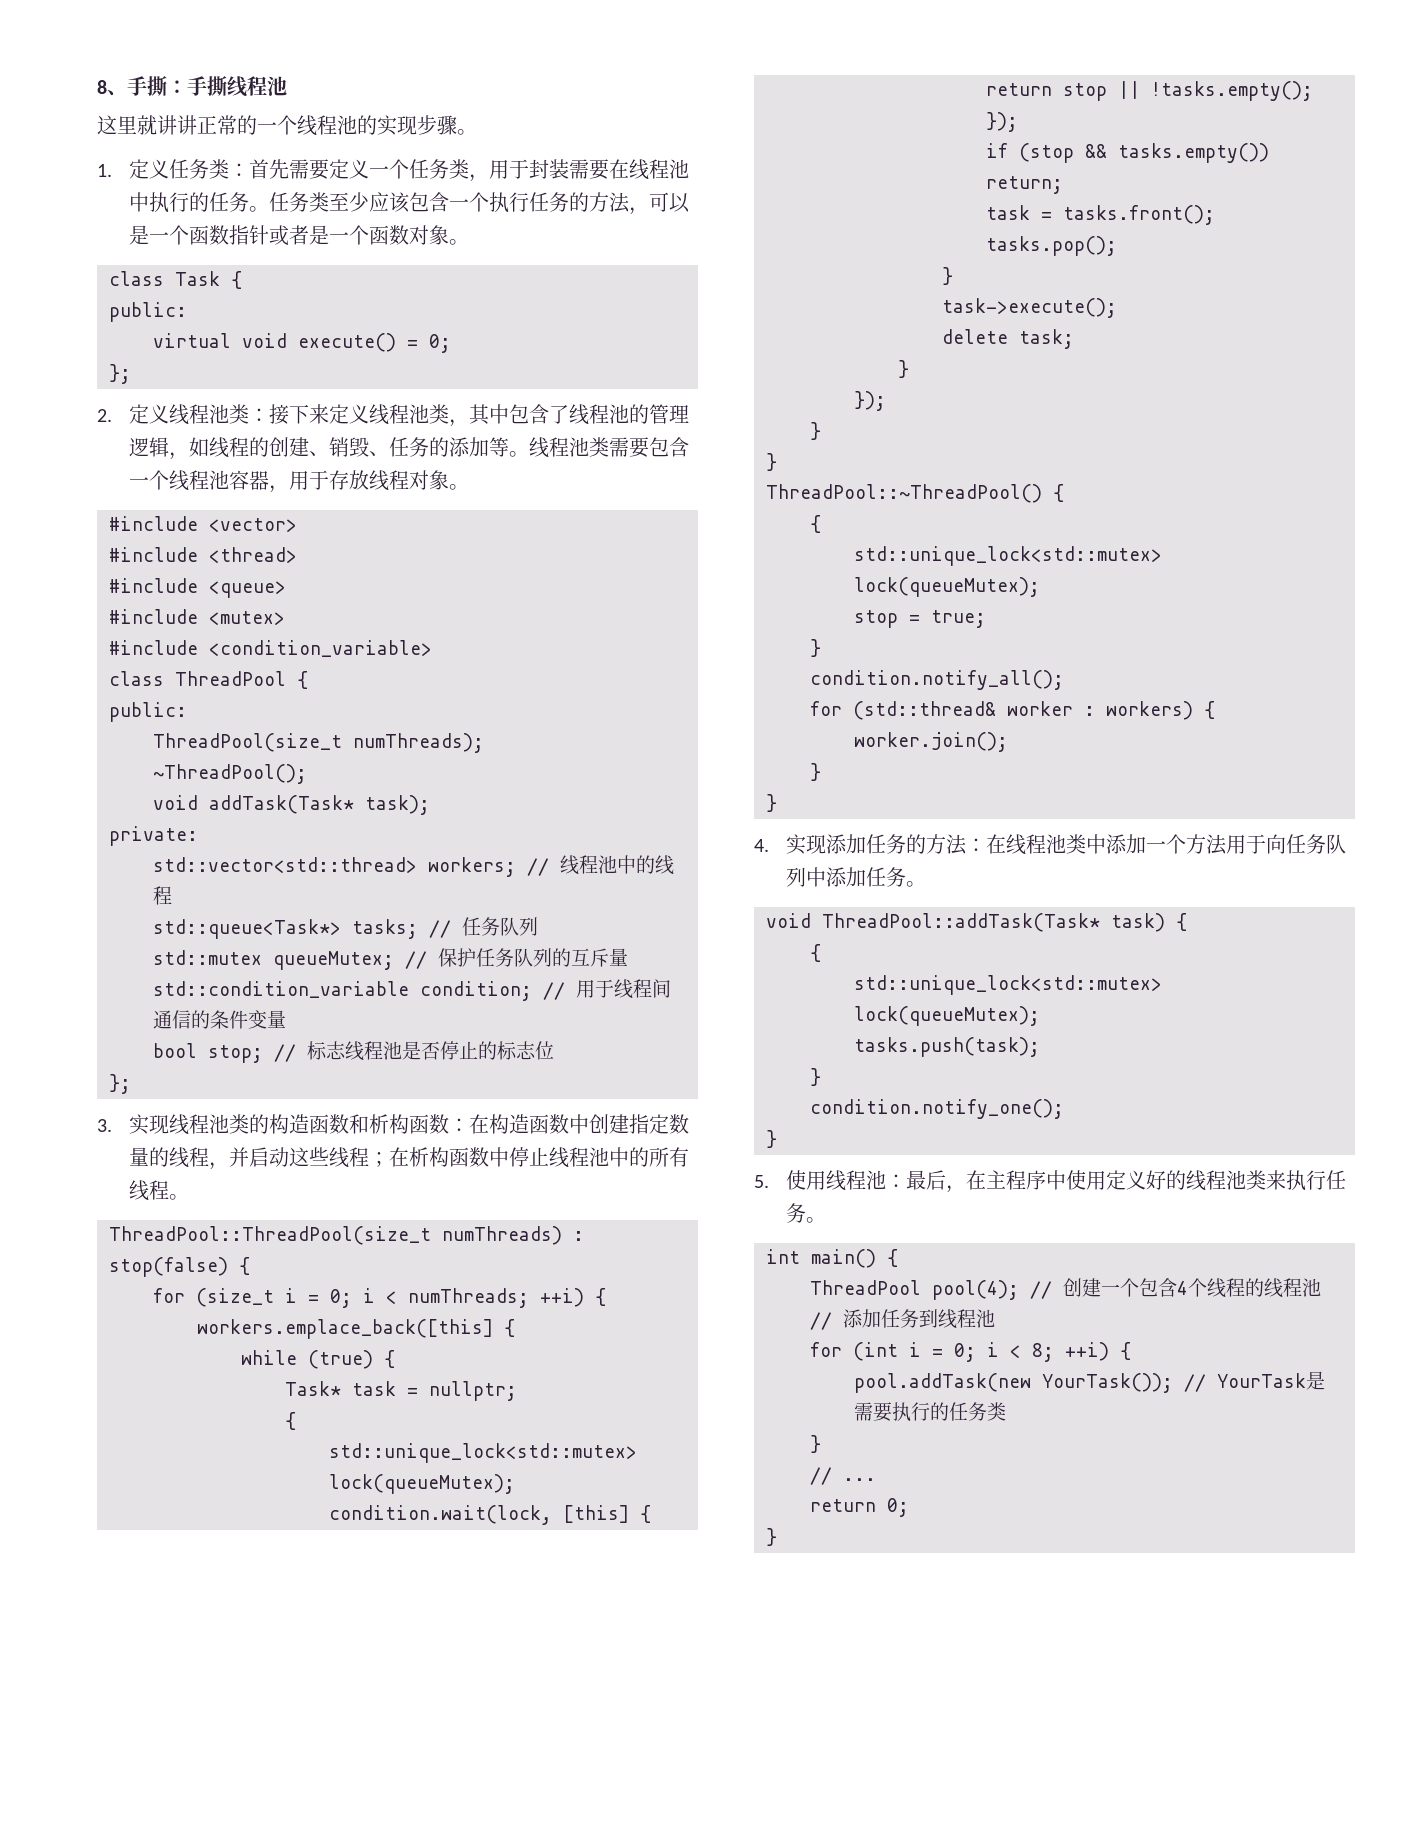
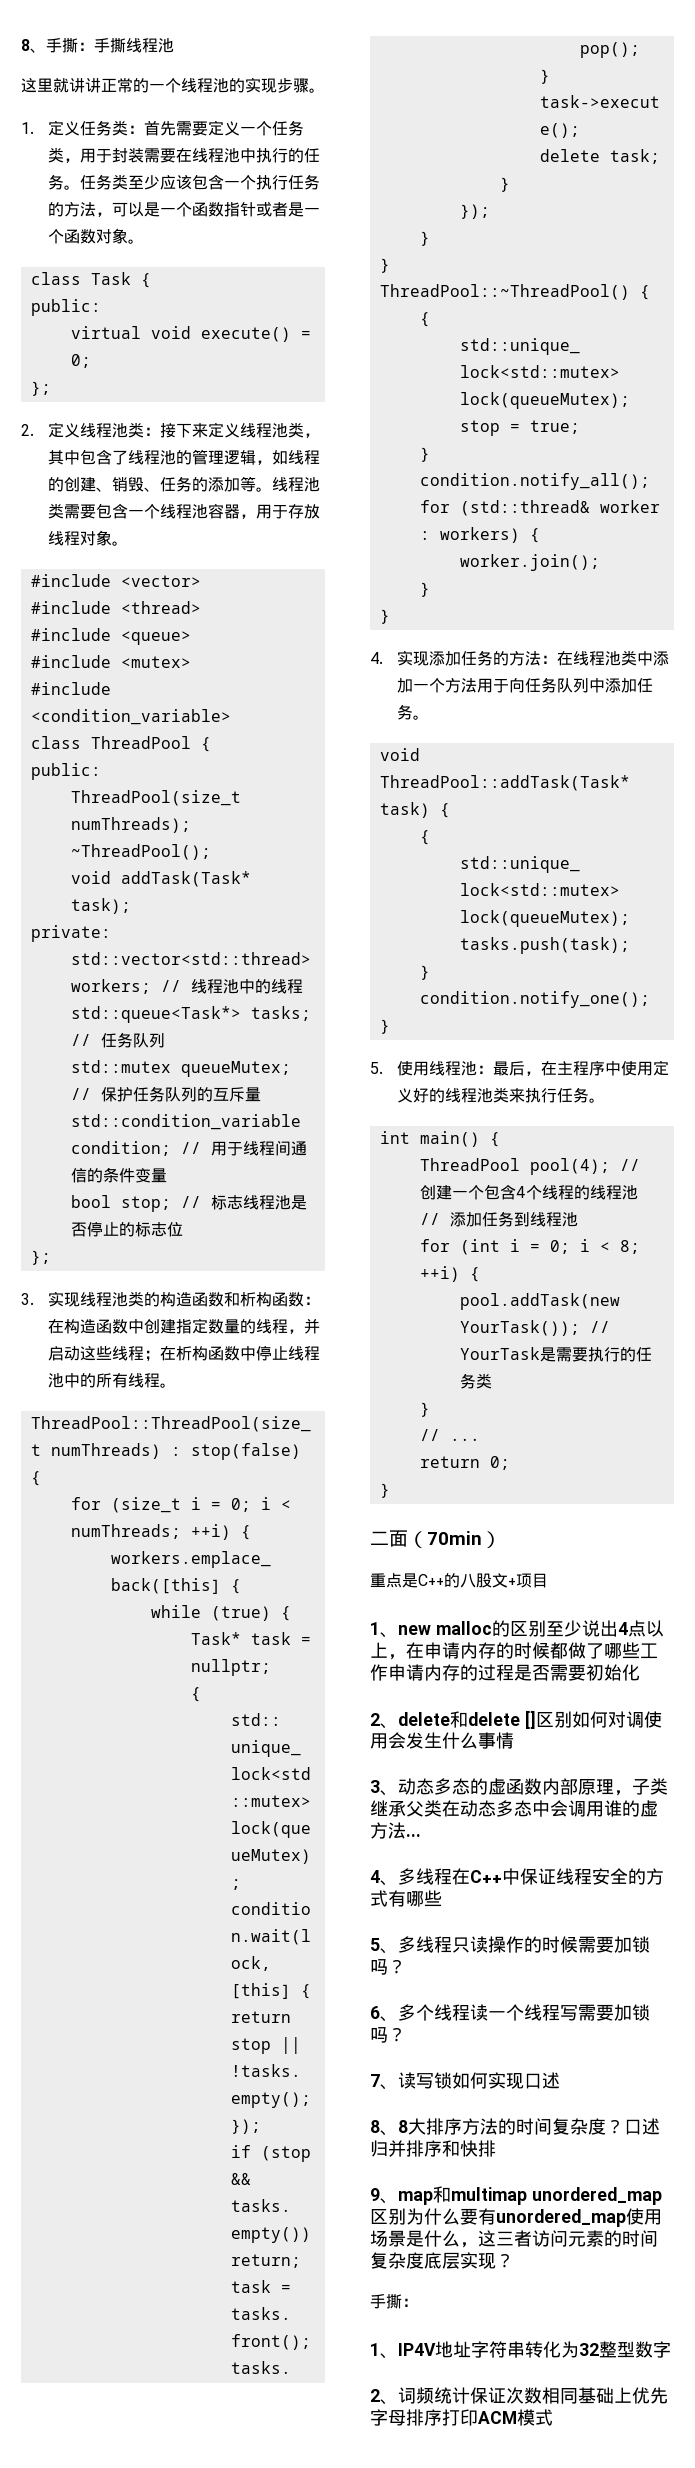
+ 二面（70min）
+ 重点是C++的八股文+项目
+ 1、new malloc的区别至少说出4点以上，在申请内存的时候都做了哪些工作申请内存的过程是否需要初始化
+ 2、delete和delete []区别如何对调使用会发生什么事情
+ 3、动态多态的虚函数内部原理，子类继承父类在动态多态中会调用谁的虚方法...
+ 4、多线程在C++中保证线程安全的方式有哪些
+ 5、多线程只读操作的时候需要加锁吗？
+ 6、多个线程读一个线程写需要加锁吗？
+ 7、读写锁如何实现口述
+ 8、8大排序方法的时间复杂度？口述归并排序和快排
+ 9、map和multimap unordered_map区别为什么要有unordered_map使用场景是什么，这三者访问元素的时间复杂度底层实现？
+ 手撕：
+ 1、IP4V地址字符串转化为32整型数字
+ 2、词频统计保证次数相同基础上优先字母排序打印ACM模式

